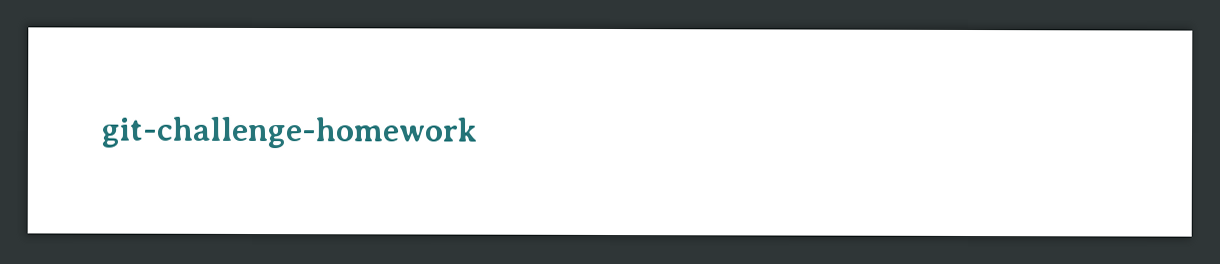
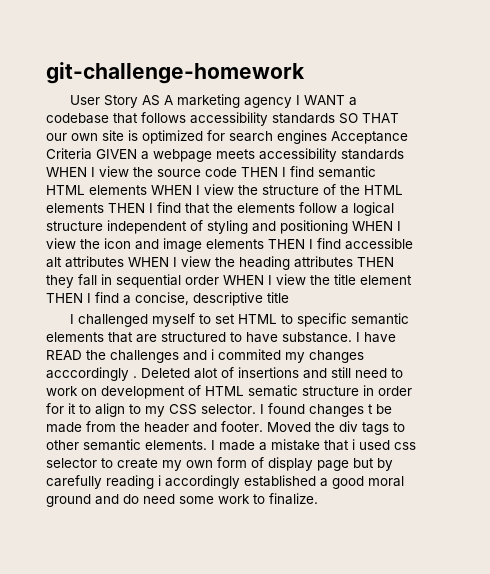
+ User Story AS A marketing agency I WANT a codebase that follows accessibility standards SO THAT our own site is optimized for search engines Acceptance Criteria GIVEN a webpage meets accessibility standards WHEN I view the source code THEN I find semantic HTML elements WHEN I view the structure of the HTML elements THEN I find that the elements follow a logical structure independent of styling and positioning WHEN I view the icon and image elements THEN I find accessible alt attributes WHEN I view the heading attributes THEN they fall in sequential order WHEN I view the title element THEN I find a concise, descriptive title
+ I challenged myself to set HTML to specific semantic elements that are structured to have substance. I have READ the challenges and i commited my changes acccordingly . Deleted alot of insertions and still need to work on development of HTML sematic structure in order for it to align to my CSS selector. I found changes t be made from the header and footer. Moved the div tags to other semantic elements. I made a mistake that i used css selector to create my own form of display page but by carefully reading i accordingly established a good moral ground and do need some work to finalize.

